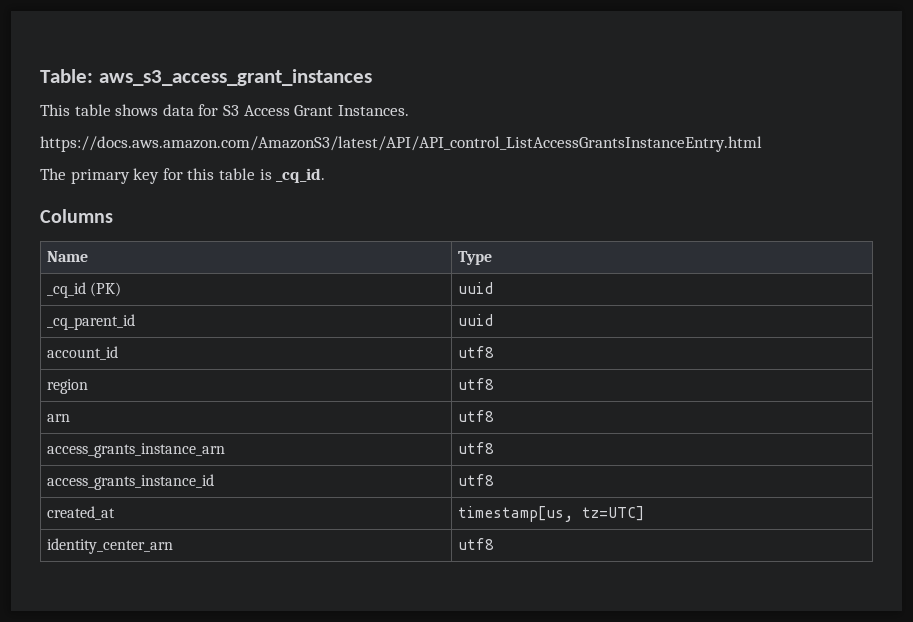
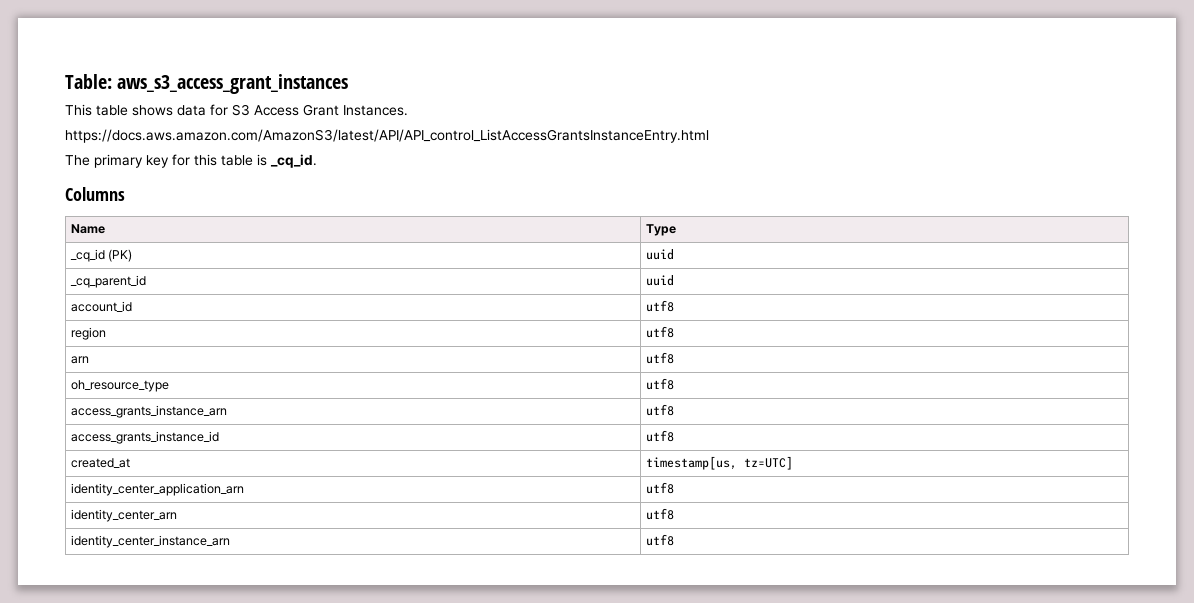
+ oh_resource_type | utf8
+ identity_center_application_arn | utf8
+ identity_center_instance_arn | utf8

